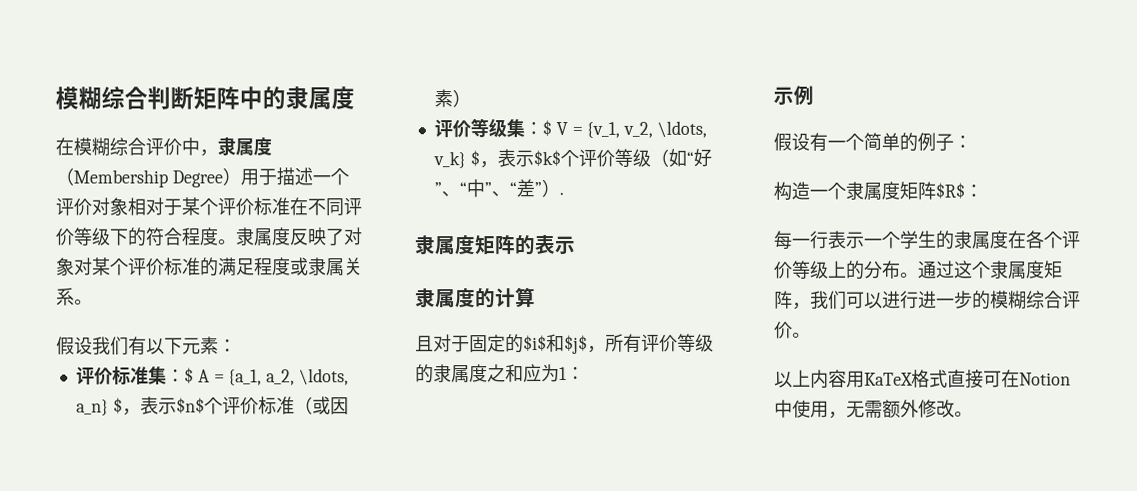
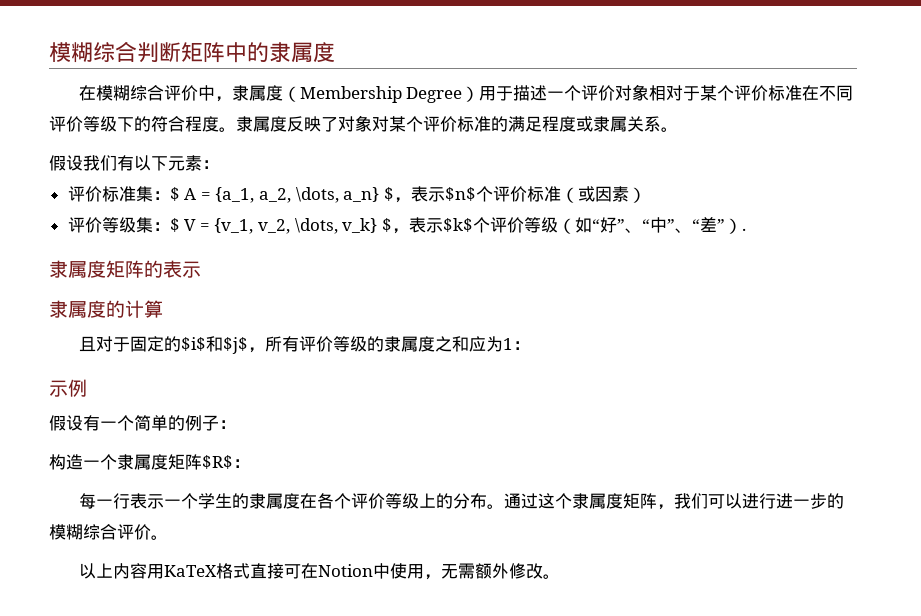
- 评价标准集：$ A = {a_1, a_2, \ldots, a_n} $，表示$n$个评价标准（或因素）
+ 评价标准集：$ A = {a_1, a_2, \dots, a_n} $，表示$n$个评价标准（或因素）
- 评价等级集：$ V = {v_1, v_2, \ldots, v_k} $，表示$k$个评价等级（如“好”、“中”、“差”）.
+ 评价等级集：$ V = {v_1, v_2, \dots, v_k} $，表示$k$个评价等级（如“好”、“中”、“差”）.

